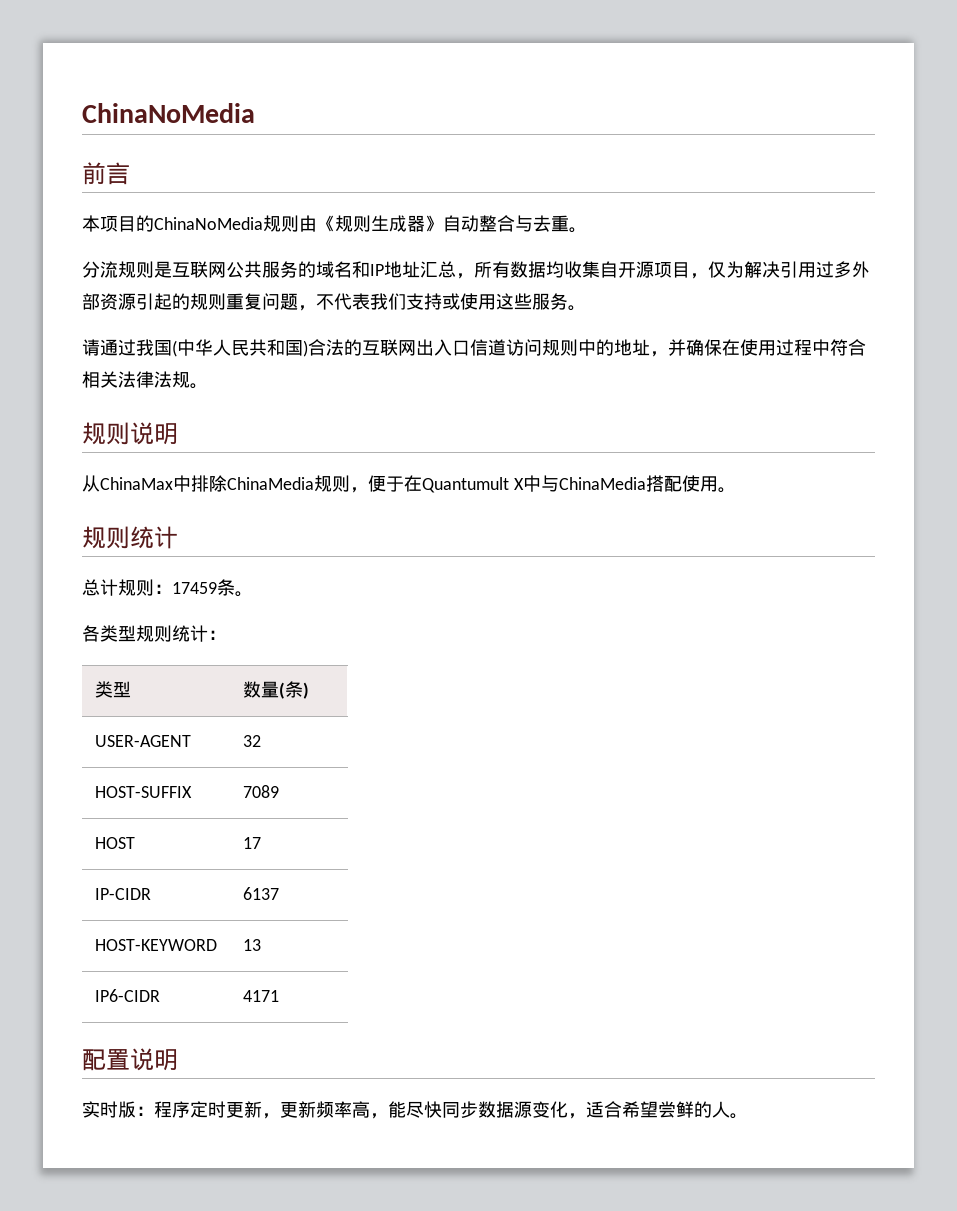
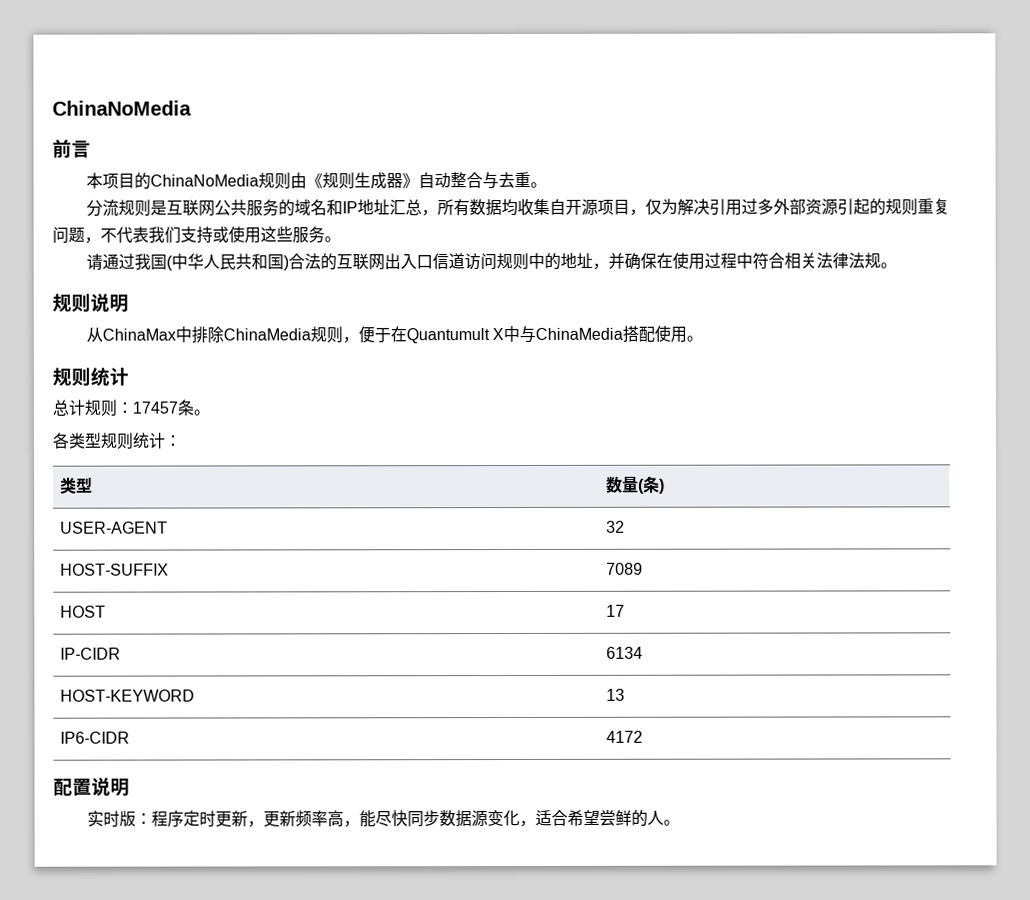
- 总计规则：17459条。
+ 总计规则：17457条。
- IP-CIDR | 6137
+ IP-CIDR | 6134
- IP6-CIDR | 4171
+ IP6-CIDR | 4172

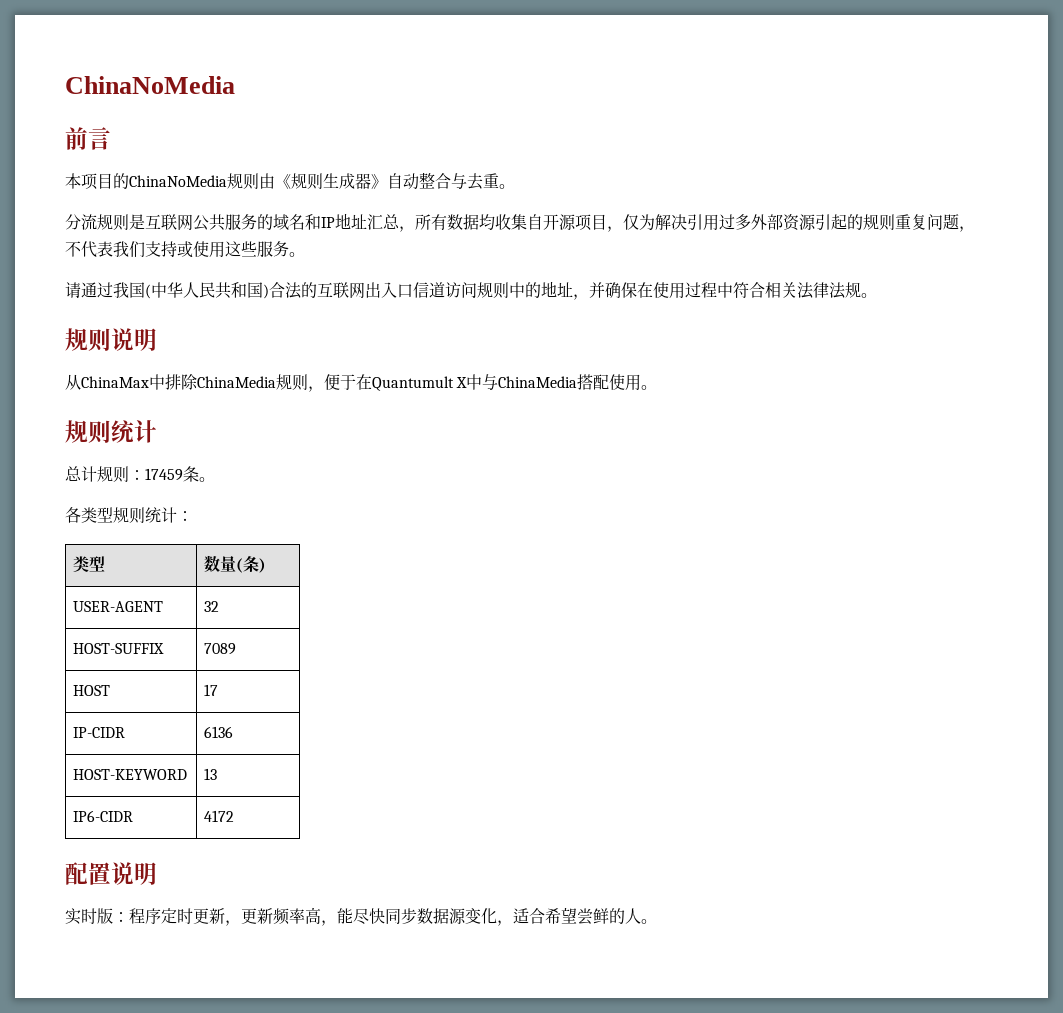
- 总计规则：17457条。
+ 总计规则：17459条。
- IP-CIDR | 6134
+ IP-CIDR | 6136

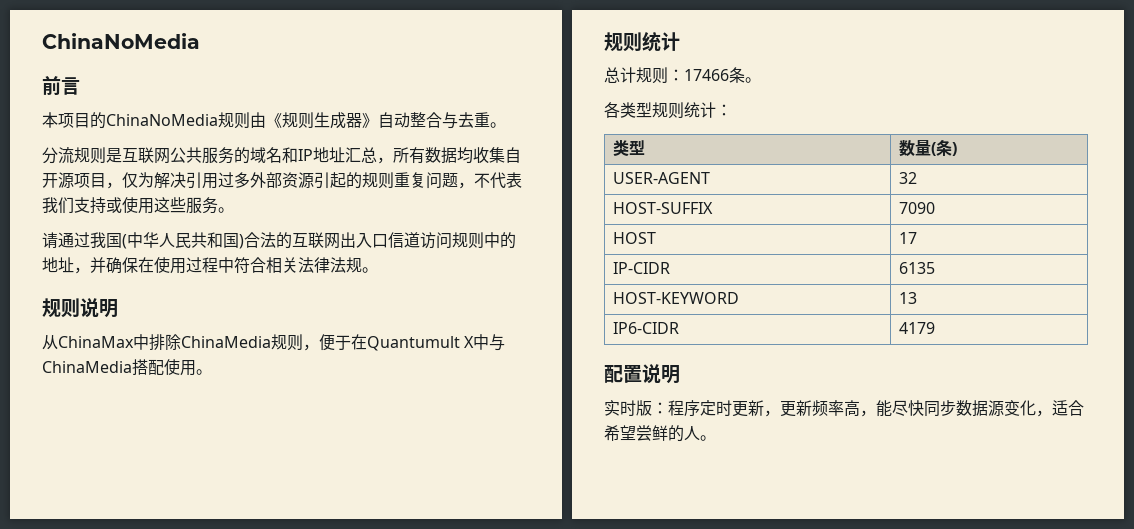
- 总计规则：17459条。
+ 总计规则：17466条。
- HOST-SUFFIX | 7089
+ HOST-SUFFIX | 7090
- IP-CIDR | 6136
+ IP-CIDR | 6135
- IP6-CIDR | 4172
+ IP6-CIDR | 4179

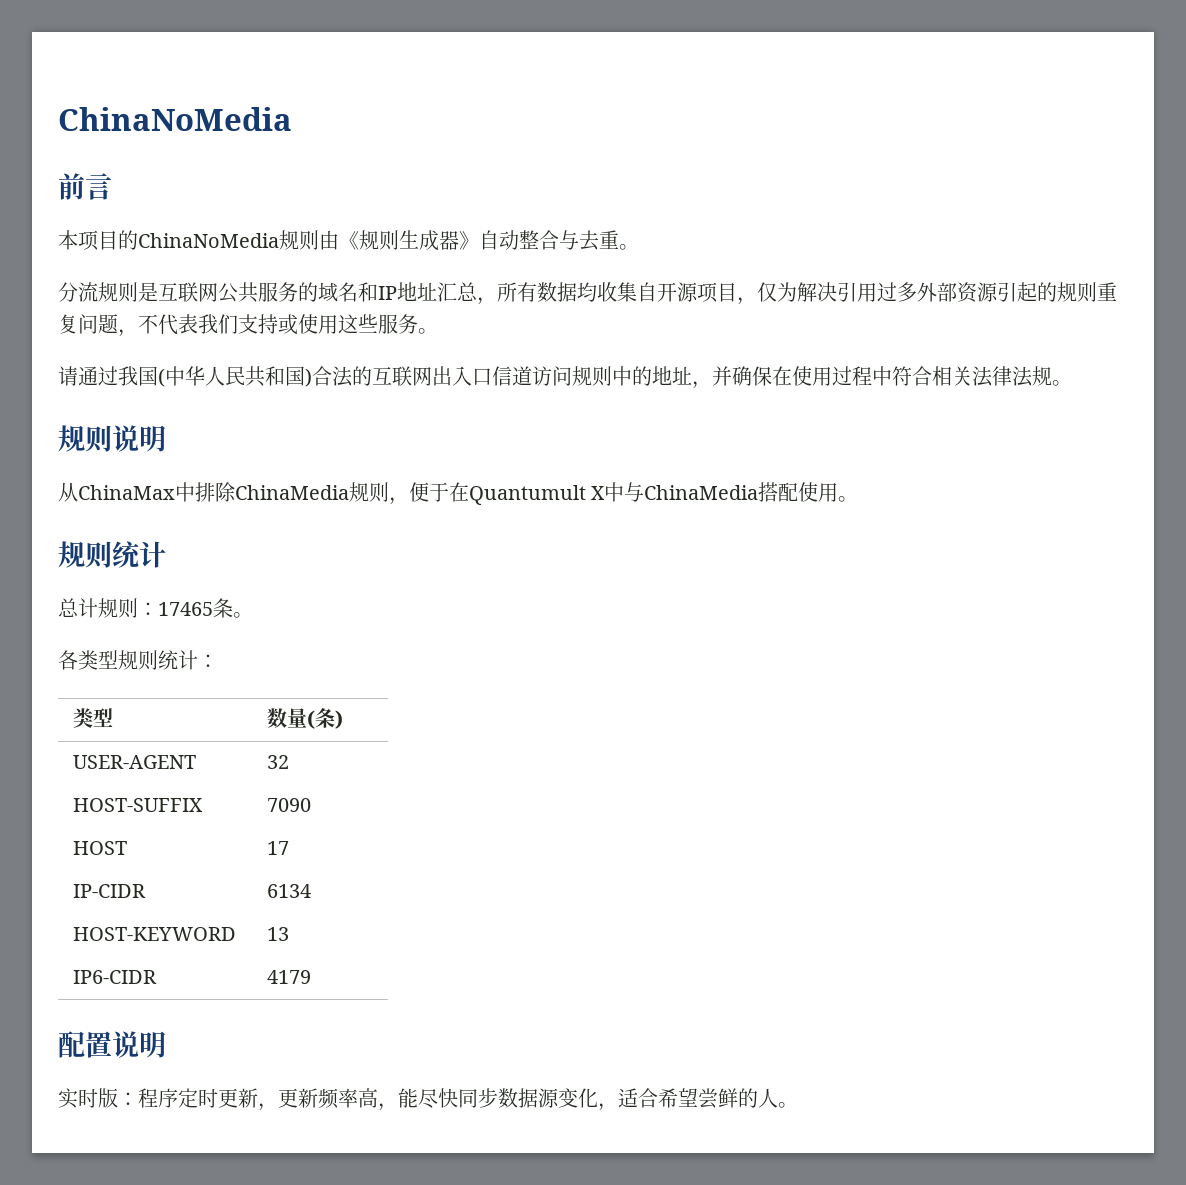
- 总计规则：17466条。
+ 总计规则：17465条。
- IP-CIDR | 6135
+ IP-CIDR | 6134

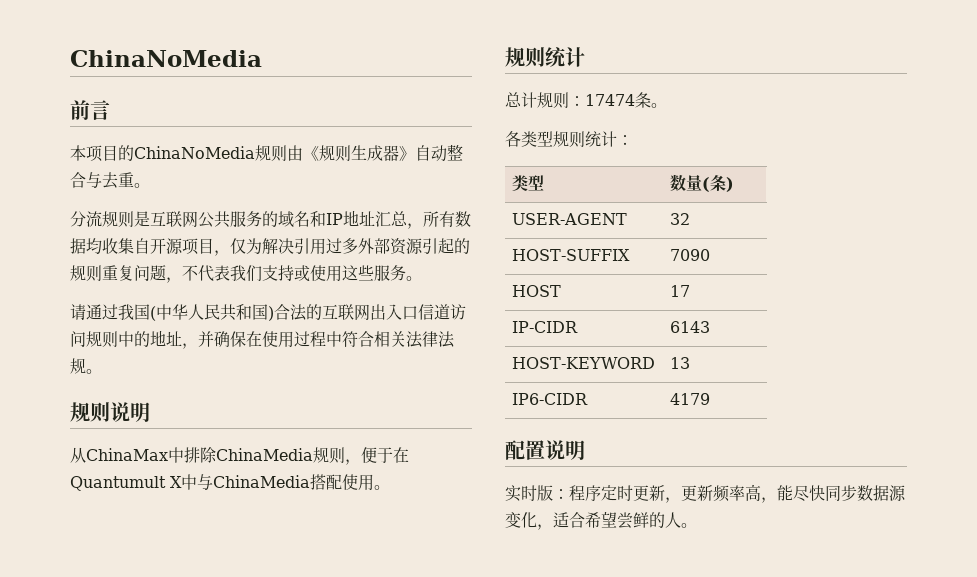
- 总计规则：17465条。
+ 总计规则：17474条。
- IP-CIDR | 6134
+ IP-CIDR | 6143

